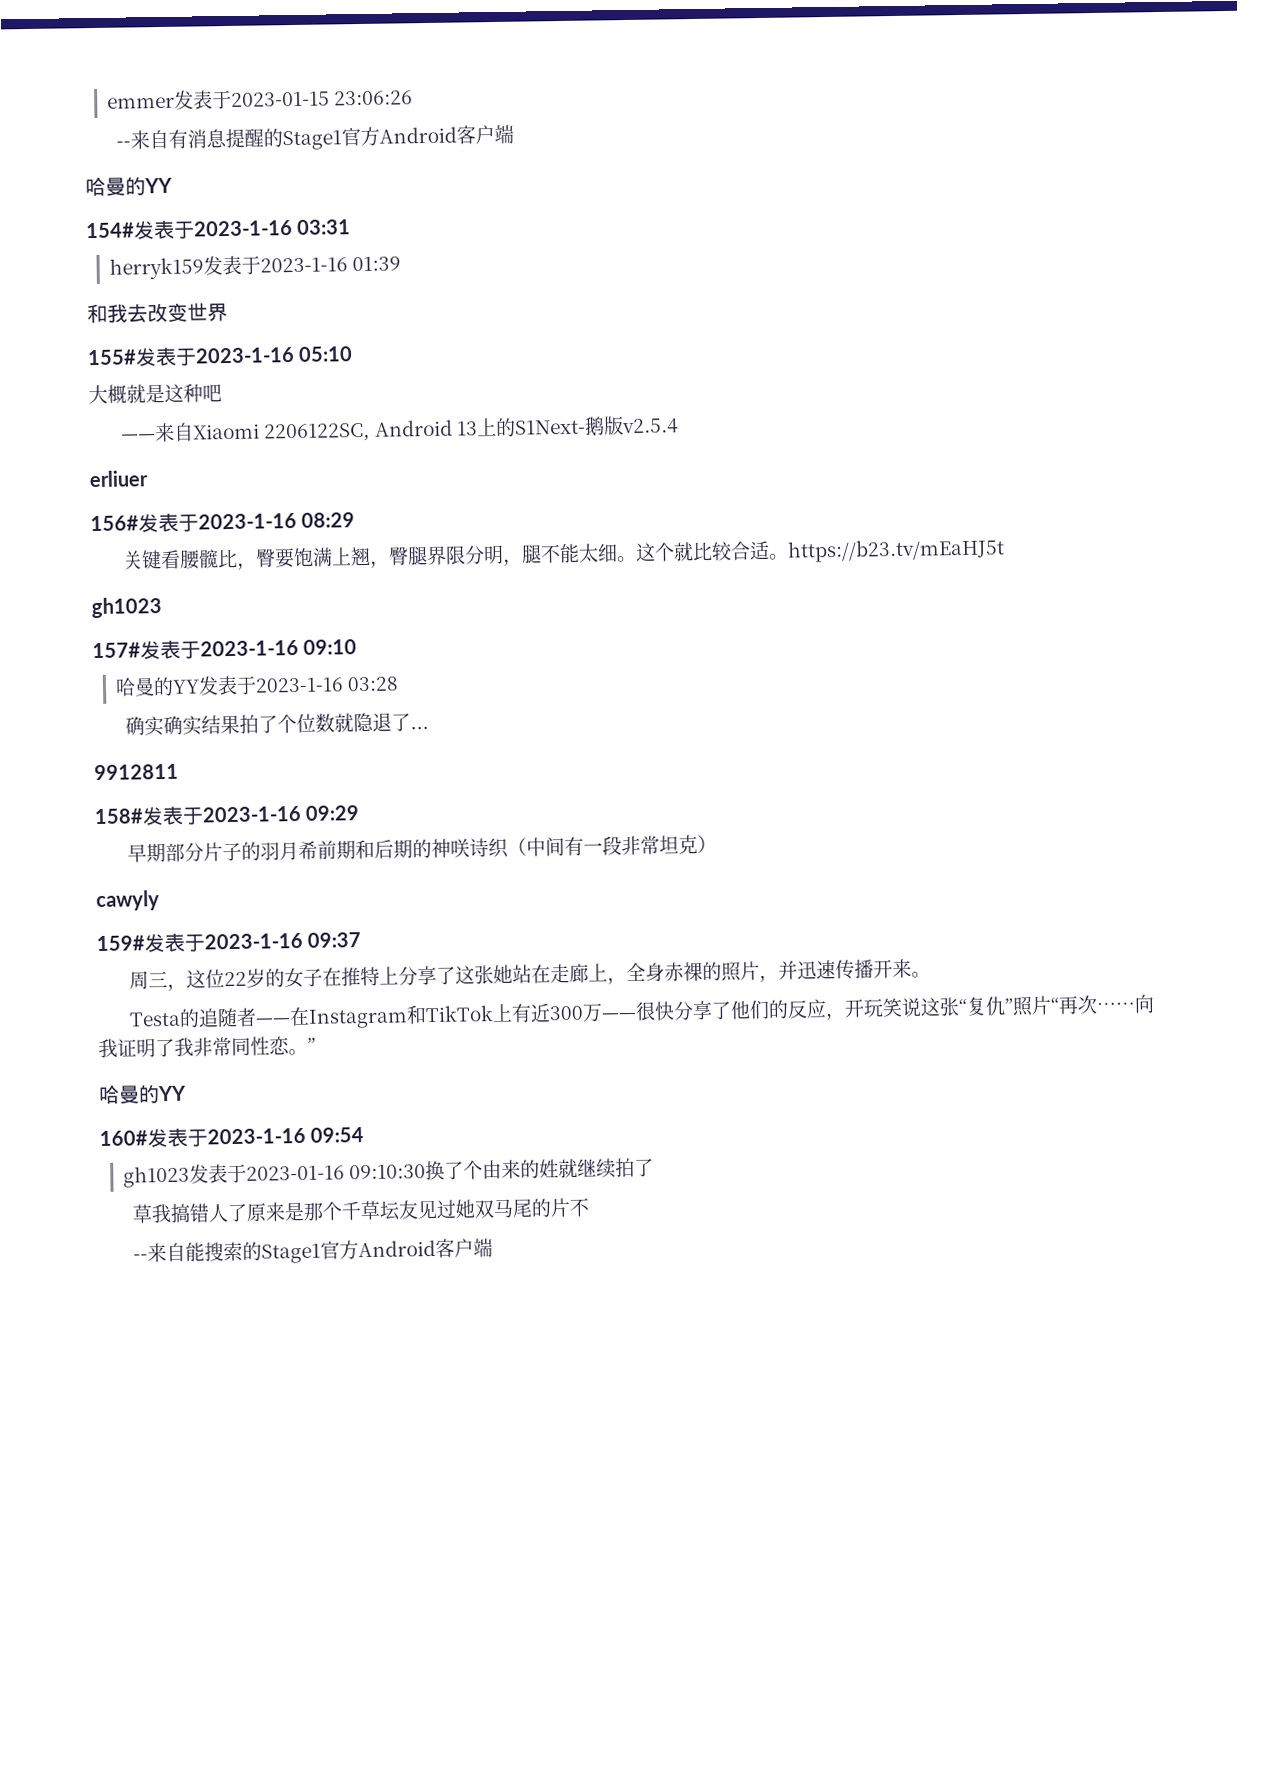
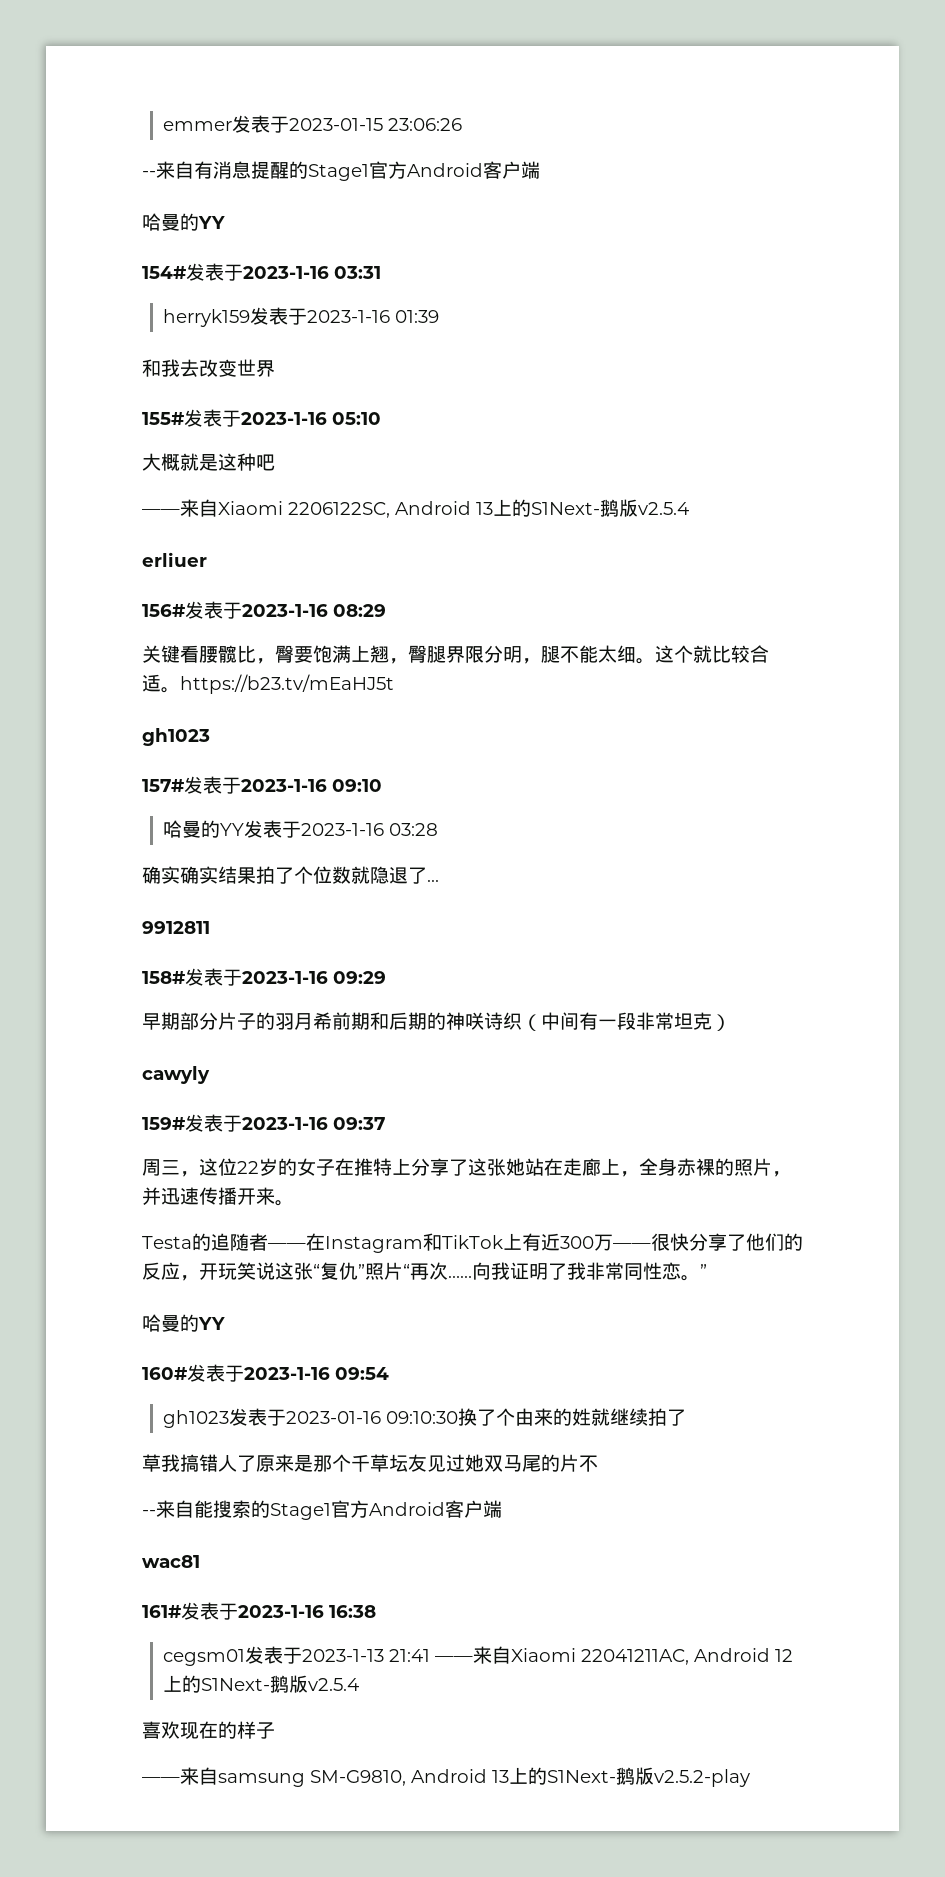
+ wac81
+ 161#发表于2023-1-16 16:38
+ cegsm01发表于2023-1-13 21:41 ——来自Xiaomi 22041211AC, Android 12上的S1Next-鹅版v2.5.4
+ 喜欢现在的样子
+ ——来自samsung SM-G9810, Android 13上的S1Next-鹅版v2.5.2-play

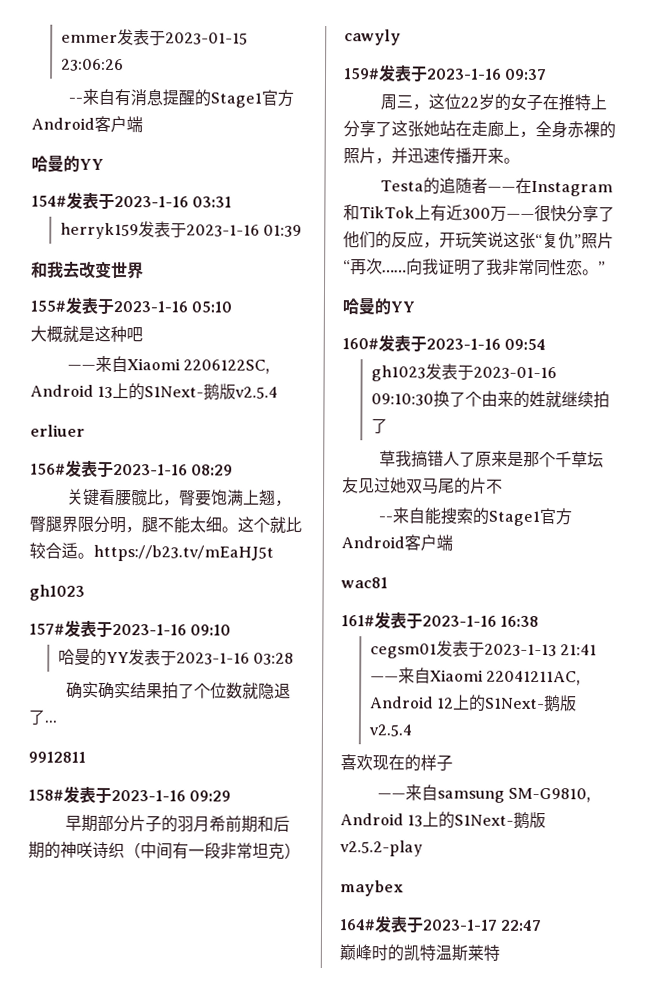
+ maybex
+ 164#发表于2023-1-17 22:47
+ 巅峰时的凯特温斯莱特

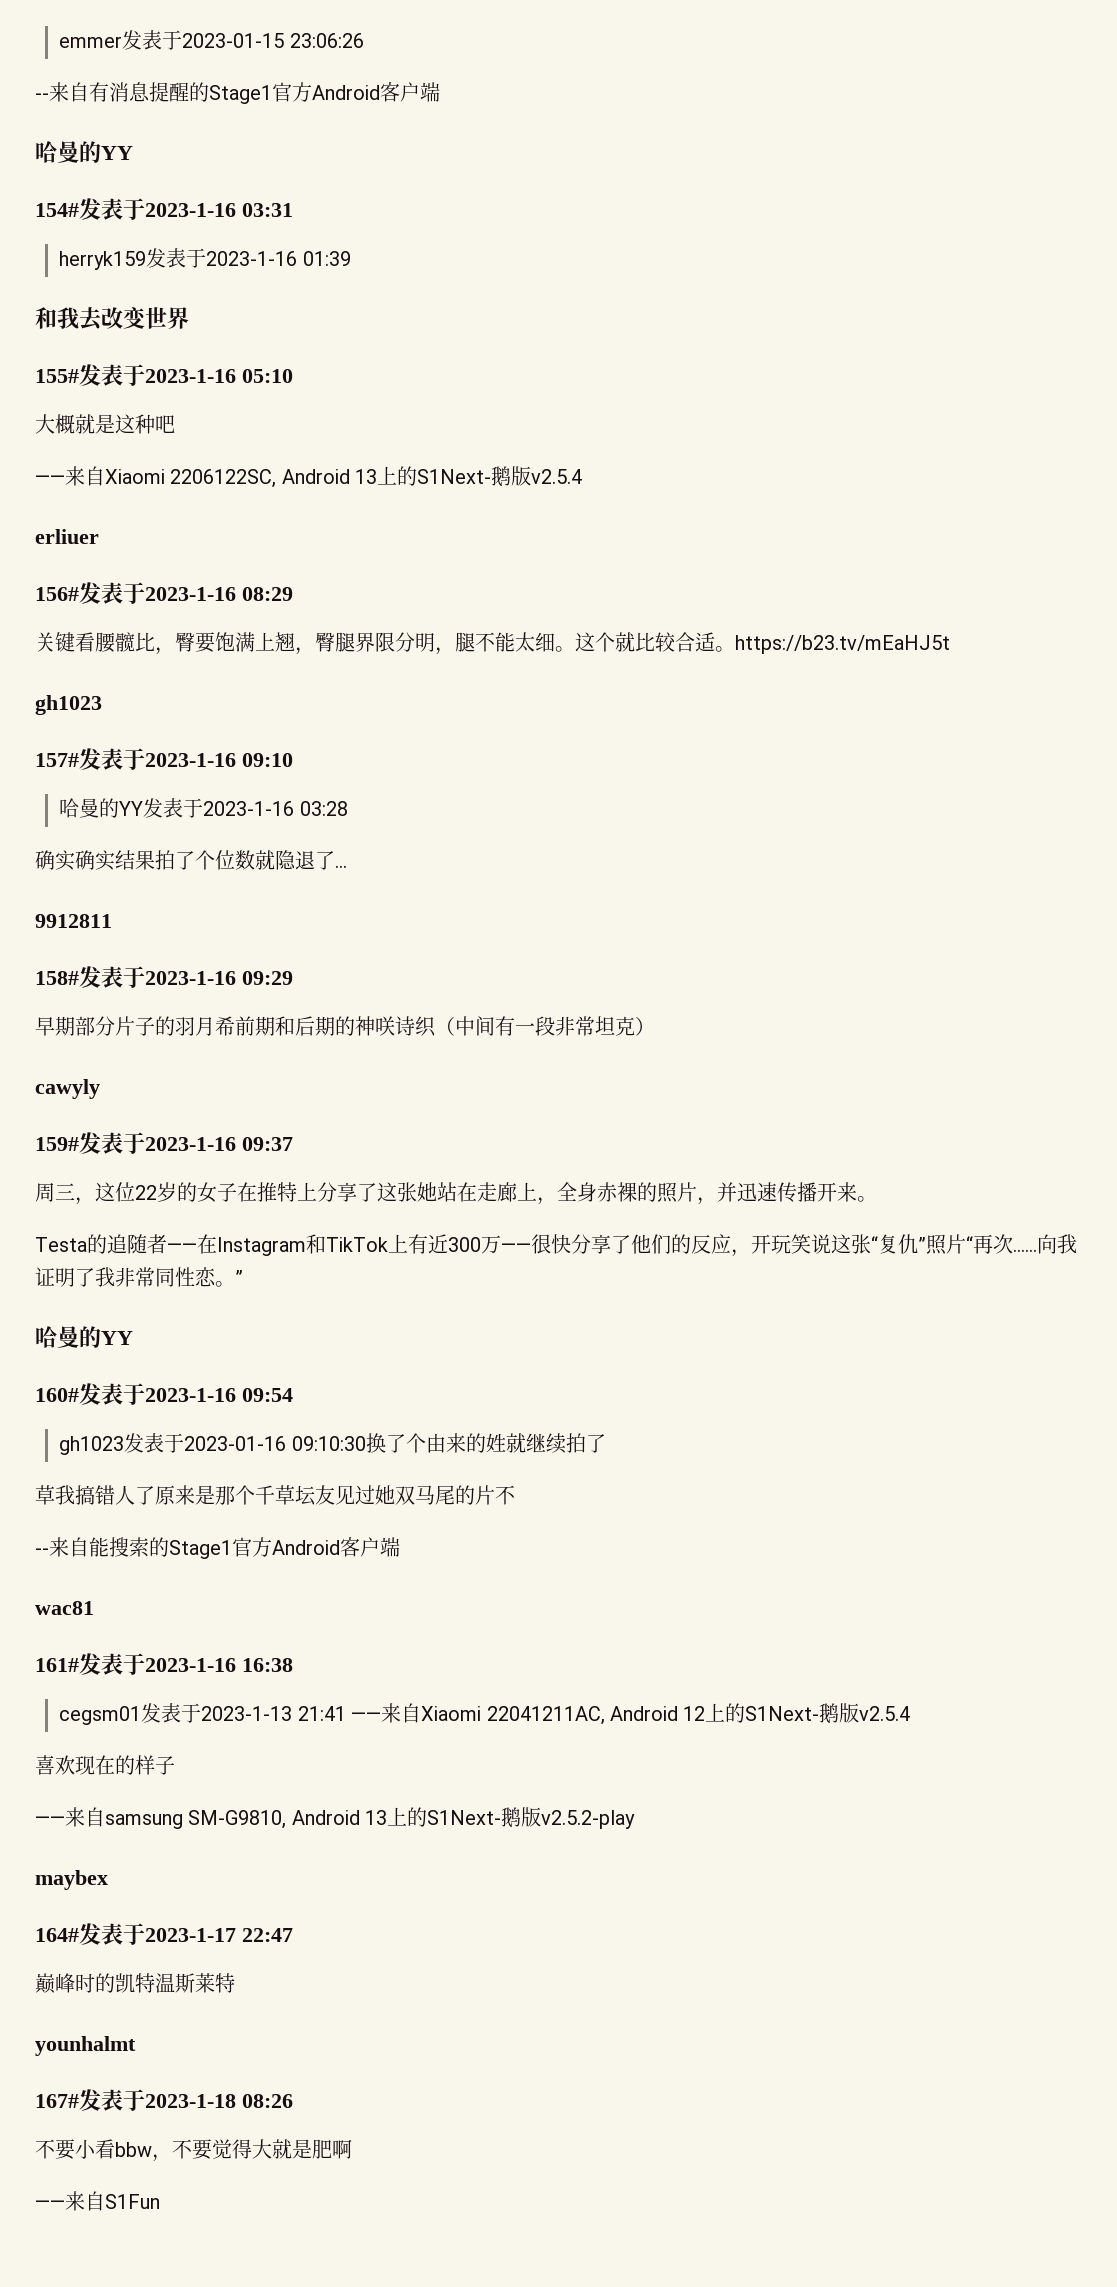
+ younhalmt
+ 167#发表于2023-1-18 08:26
+ 不要小看bbw，不要觉得大就是肥啊
+ ——来自S1Fun

